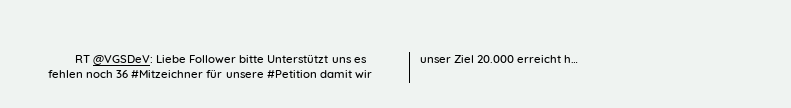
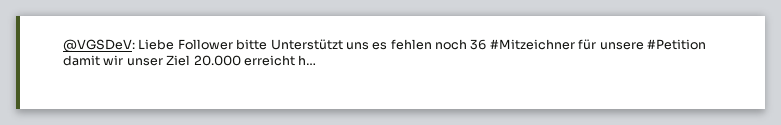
- RT @VGSDeV: Liebe Follower bitte Unterstützt uns es fehlen noch 36 #Mitzeichner für unsere #Petition damit wir unser Ziel 20.000 erreicht h…
+ @VGSDeV: Liebe Follower bitte Unterstützt uns es fehlen noch 36 #Mitzeichner für unsere #Petition damit wir unser Ziel 20.000 erreicht h…

